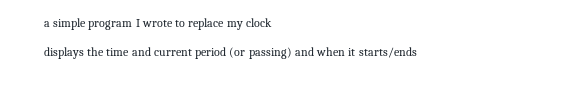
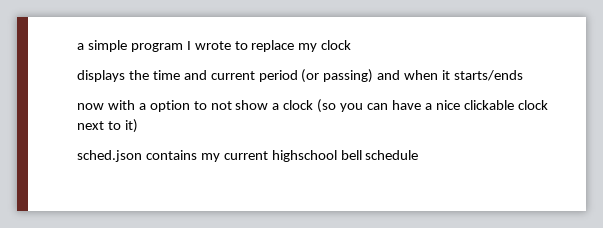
+ now with a option to not show a clock (so you can have a nice clickable clock next to it)
+ sched.json contains my current highschool bell schedule

